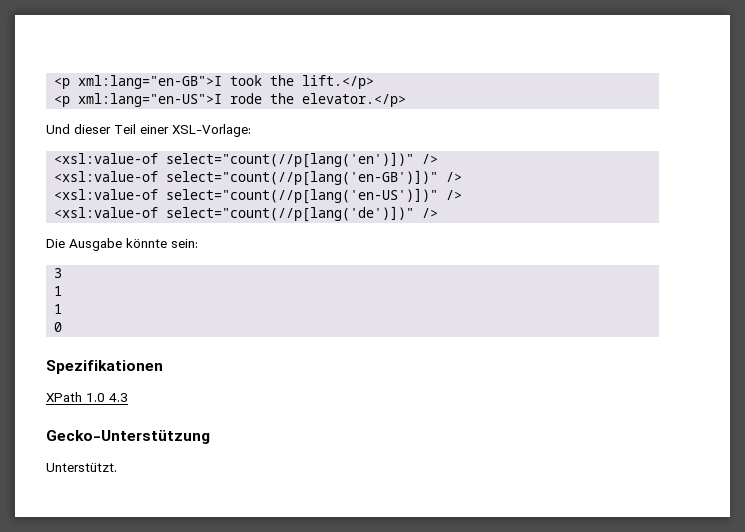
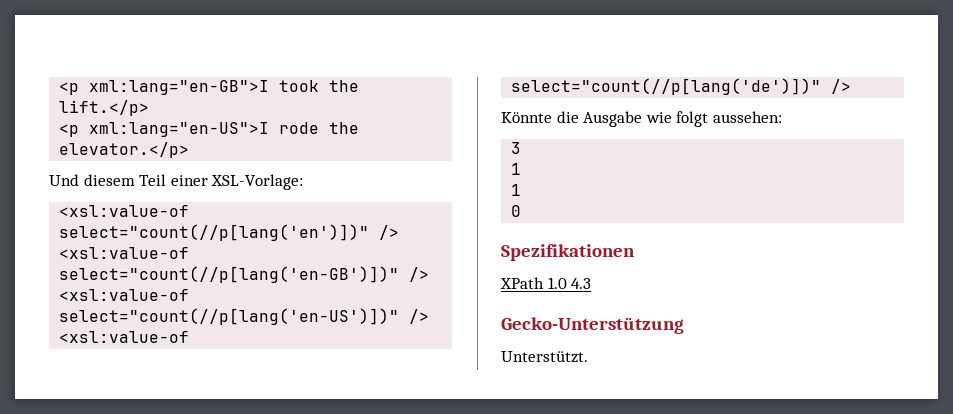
- Und dieser Teil einer XSL-Vorlage:
+ Und diesem Teil einer XSL-Vorlage:
- Die Ausgabe könnte sein:
+ Könnte die Ausgabe wie folgt aussehen:

